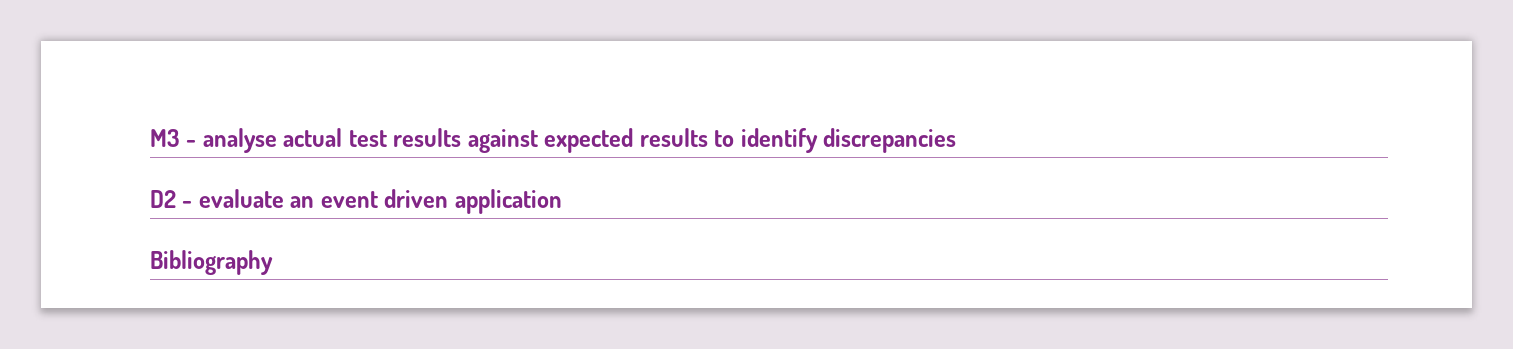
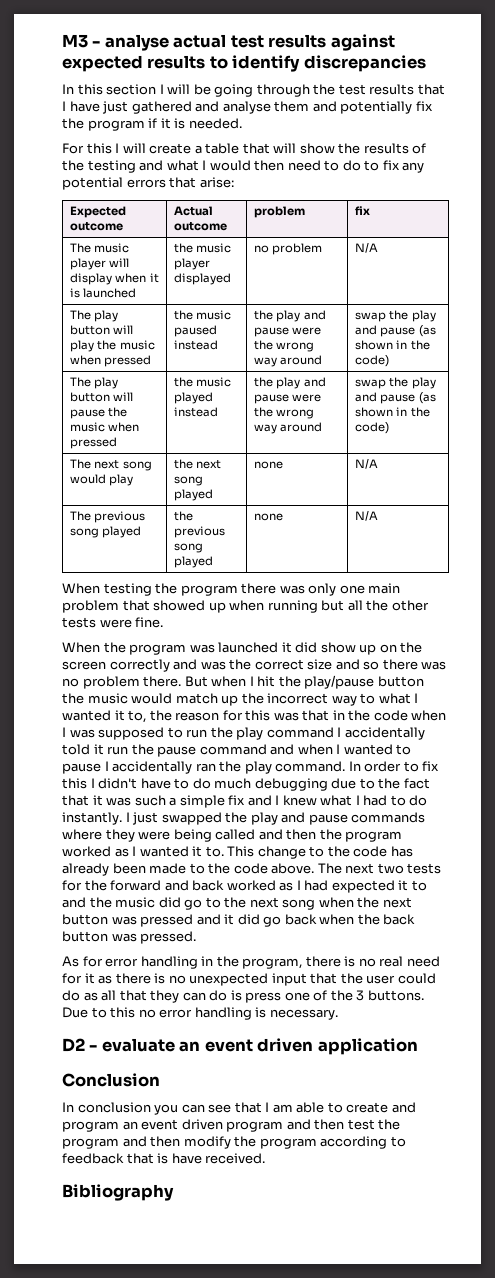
+ In this section I will be going through the test results that I have just gathered and analyse them and potentially fix the program if it is needed.
+ For this I will create a table that will show the results of the testing and what I would then need to do to fix any potential errors that arise:
+ Expected outcome | Actual outcome | problem | fix
+ The music player will display when it is launched | the music player displayed | no problem | N/A
+ The play button will play the music when pressed | the music paused instead | the play and pause were the wrong way around | swap the play and pause (as shown in the code)
+ The play button will pause the music when pressed | the music played instead | the play and pause were the wrong way around | swap the play and pause (as shown in the code)
+ The next song would play | the next song played | none | N/A
+ The previous song played | the previous song played | none | N/A
+ When testing the program there was only one main problem that showed up when running but all the other tests were fine.
+ When the program was launched it did show up on the screen correctly and was the correct size and so there was no problem there. But when I hit the play/pause button the music would match up the incorrect way to what I wanted it to, the reason for this was that in the code when I was supposed to run the play command I accidentally told it run the pause command and when I wanted to pause I accidentally ran the play command. In order to fix this I didn't have to do much debugging due to the fact that it was such a simple fix and I knew what I had to do instantly. I just swapped the play and pause commands where they were being called and then the program worked as I wanted it to. This change to the code has already been made to the code above. The next two tests for the forward and back worked as I had expected it to and the music did go to the next song when the next button was pressed and it did go back when the back button was pressed.
+ As for error handling in the program, there is no real need for it as there is no unexpected input that the user could do as all that they can do is press one of the 3 buttons. Due to this no error handling is necessary.
+ Conclusion
+ In conclusion you can see that I am able to create and program an event driven program and then test the program and then modify the program according to feedback that is have received.

